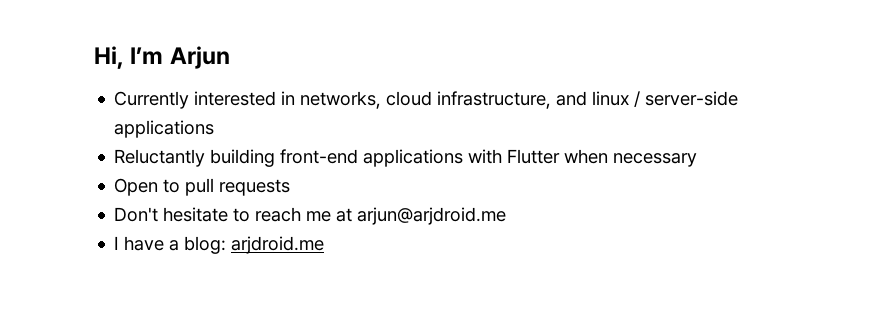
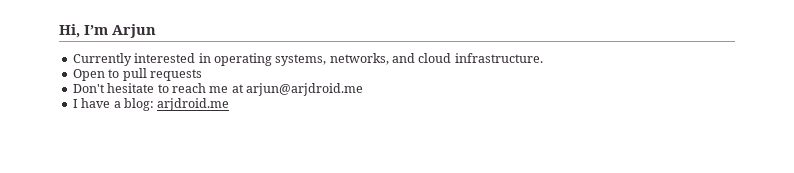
- Currently interested in networks, cloud infrastructure, and linux / server-side applications
- Reluctantly building front-end applications with Flutter when necessary
+ Currently interested in operating systems, networks, and cloud infrastructure.

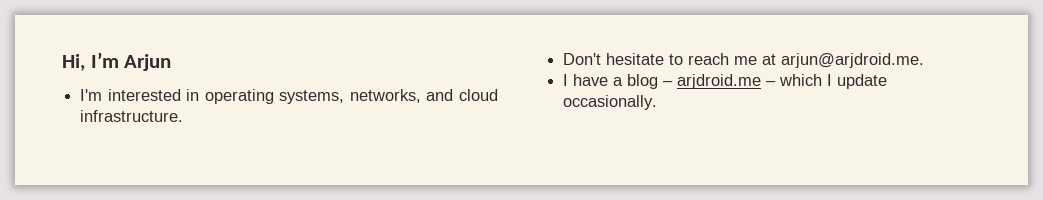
- Currently interested in operating systems, networks, and cloud infrastructure.
+ I'm interested in operating systems, networks, and cloud infrastructure.
- Open to pull requests
- Don't hesitate to reach me at arjun@arjdroid.me
+ Don't hesitate to reach me at arjun@arjdroid.me.
- I have a blog: arjdroid.me
+ I have a blog – arjdroid.me – which I update occasionally.

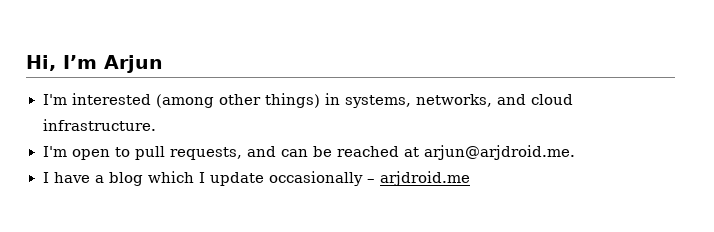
- I'm interested in operating systems, networks, and cloud infrastructure.
+ I'm interested (among other things) in systems, networks, and cloud infrastructure.
- Don't hesitate to reach me at arjun@arjdroid.me.
+ I'm open to pull requests, and can be reached at arjun@arjdroid.me.
- I have a blog – arjdroid.me – which I update occasionally.
+ I have a blog which I update occasionally – arjdroid.me

